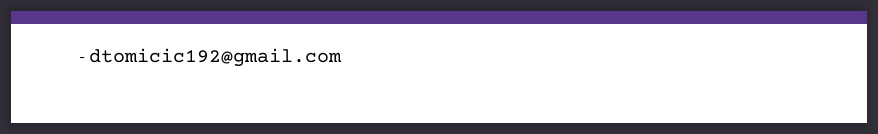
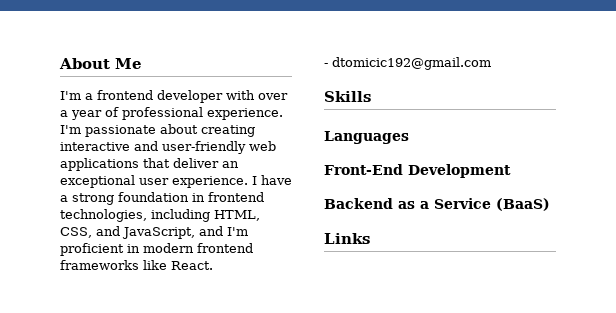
+ About Me
+ I'm a frontend developer with over a year of professional experience. I'm passionate about creating interactive and user-friendly web applications that deliver an exceptional user experience. I have a strong foundation in frontend technologies, including HTML, CSS, and JavaScript, and I'm proficient in modern frontend frameworks like React.
  - dtomicic192@gmail.com
+ Skills
+ Languages
+ Front-End Development
+ Backend as a Service (BaaS)
+ Links

